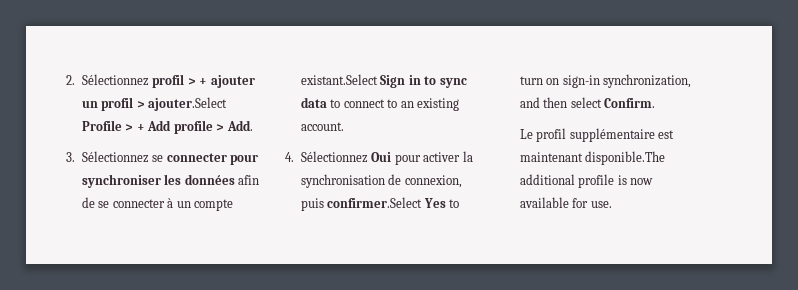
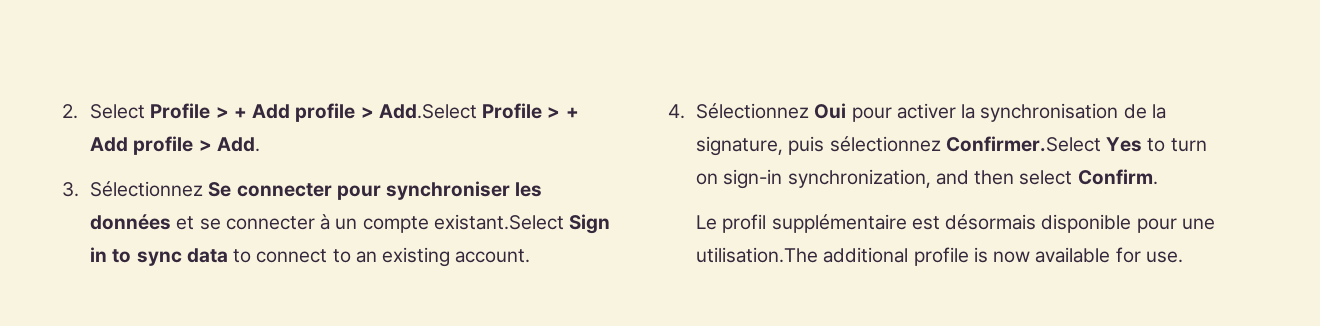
- 2. Sélectionnez profil > + ajouter un profil > ajouter.Select Profile > + Add profile > Add.
+ 2. Select Profile > + Add profile > Add.Select Profile > + Add profile > Add.
- 3. Sélectionnez se connecter pour synchroniser les données afin de se connecter à un compte existant.Select Sign in to sync data to connect to an existing account.
+ 3. Sélectionnez Se connecter pour synchroniser les données et se connecter à un compte existant.Select Sign in to sync data to connect to an existing account.
- 4. Sélectionnez Oui pour activer la synchronisation de connexion, puis confirmer.Select Yes to turn on sign-in synchronization, and then select Confirm.
+ 4. Sélectionnez Oui pour activer la synchronisation de la signature, puis sélectionnez Confirmer.Select Yes to turn on sign-in synchronization, and then select Confirm.
- Le profil supplémentaire est maintenant disponible.The additional profile is now available for use.
+ Le profil supplémentaire est désormais disponible pour une utilisation.The additional profile is now available for use.

